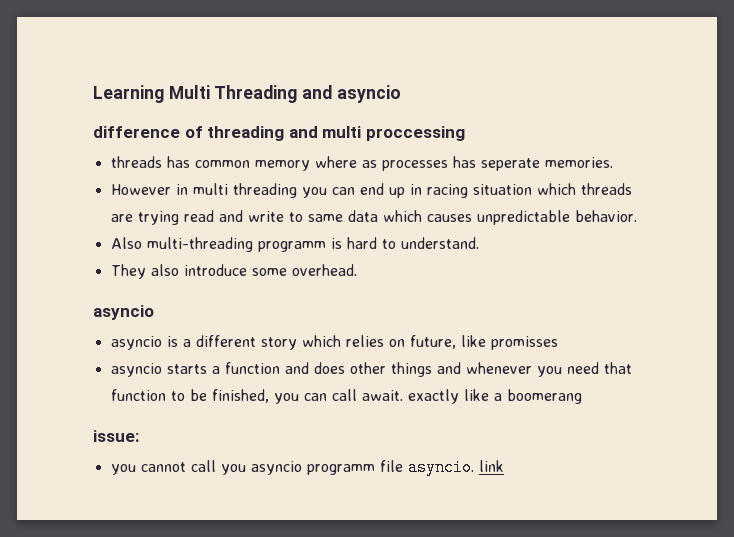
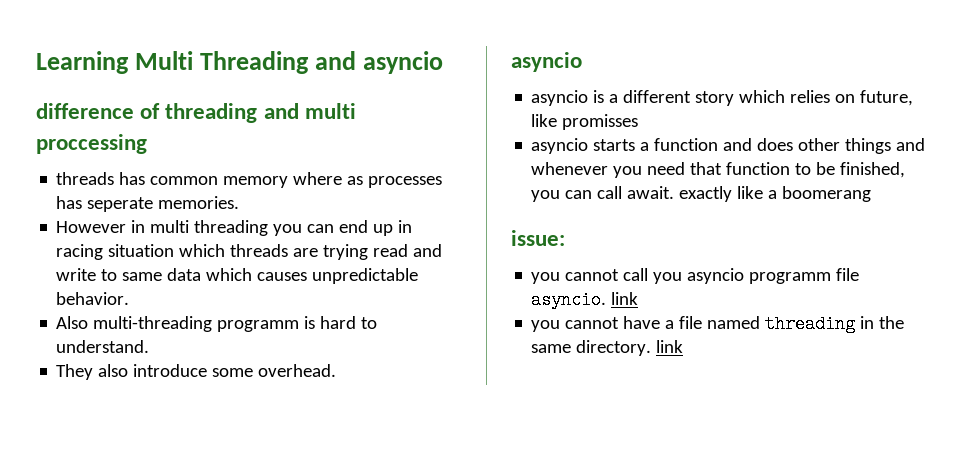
+ you cannot have a file named threading in the same directory. link

